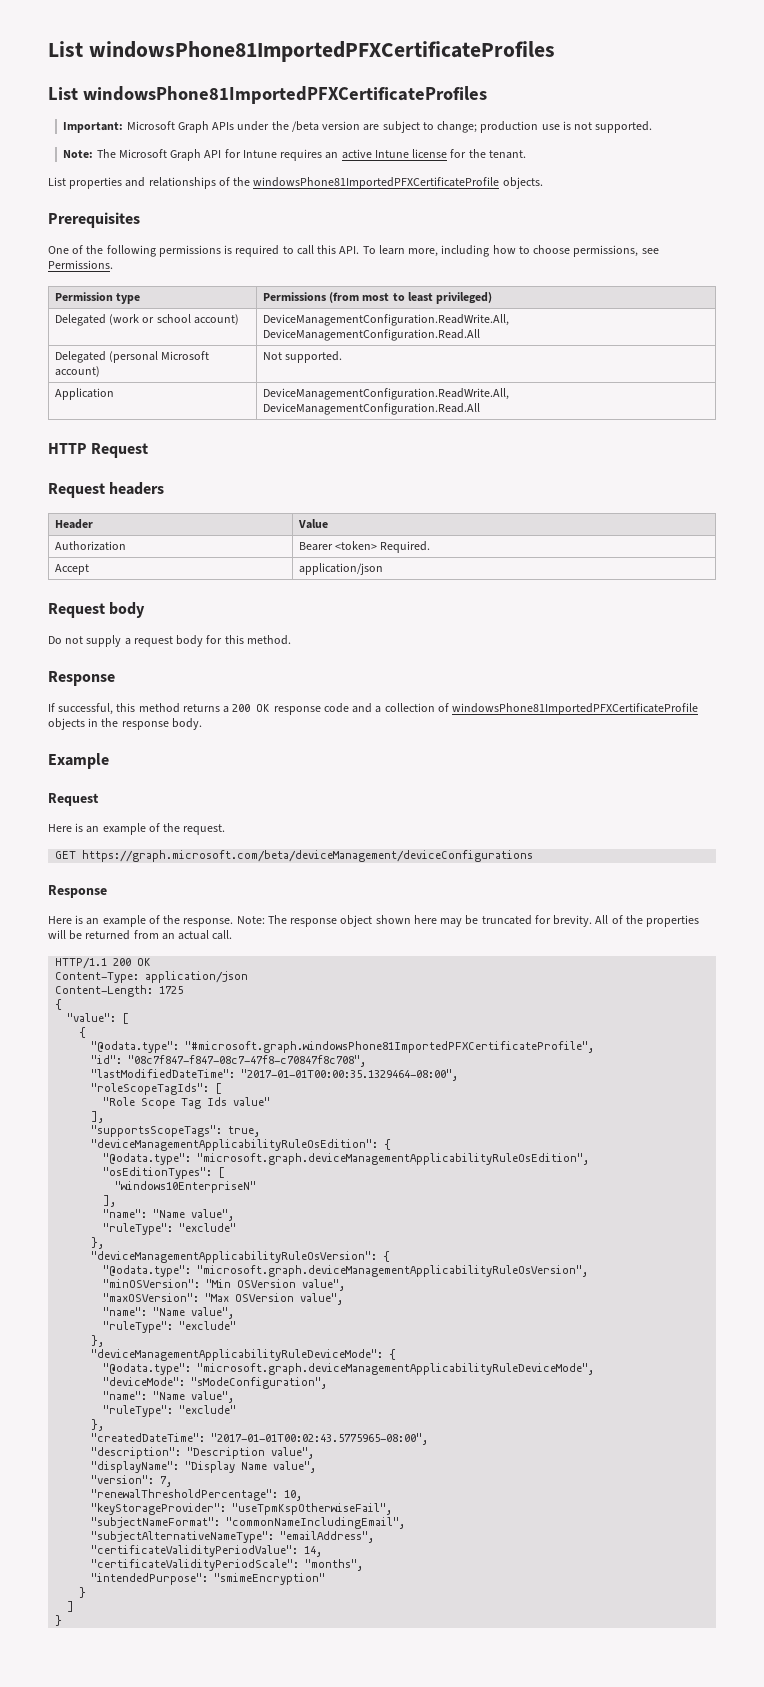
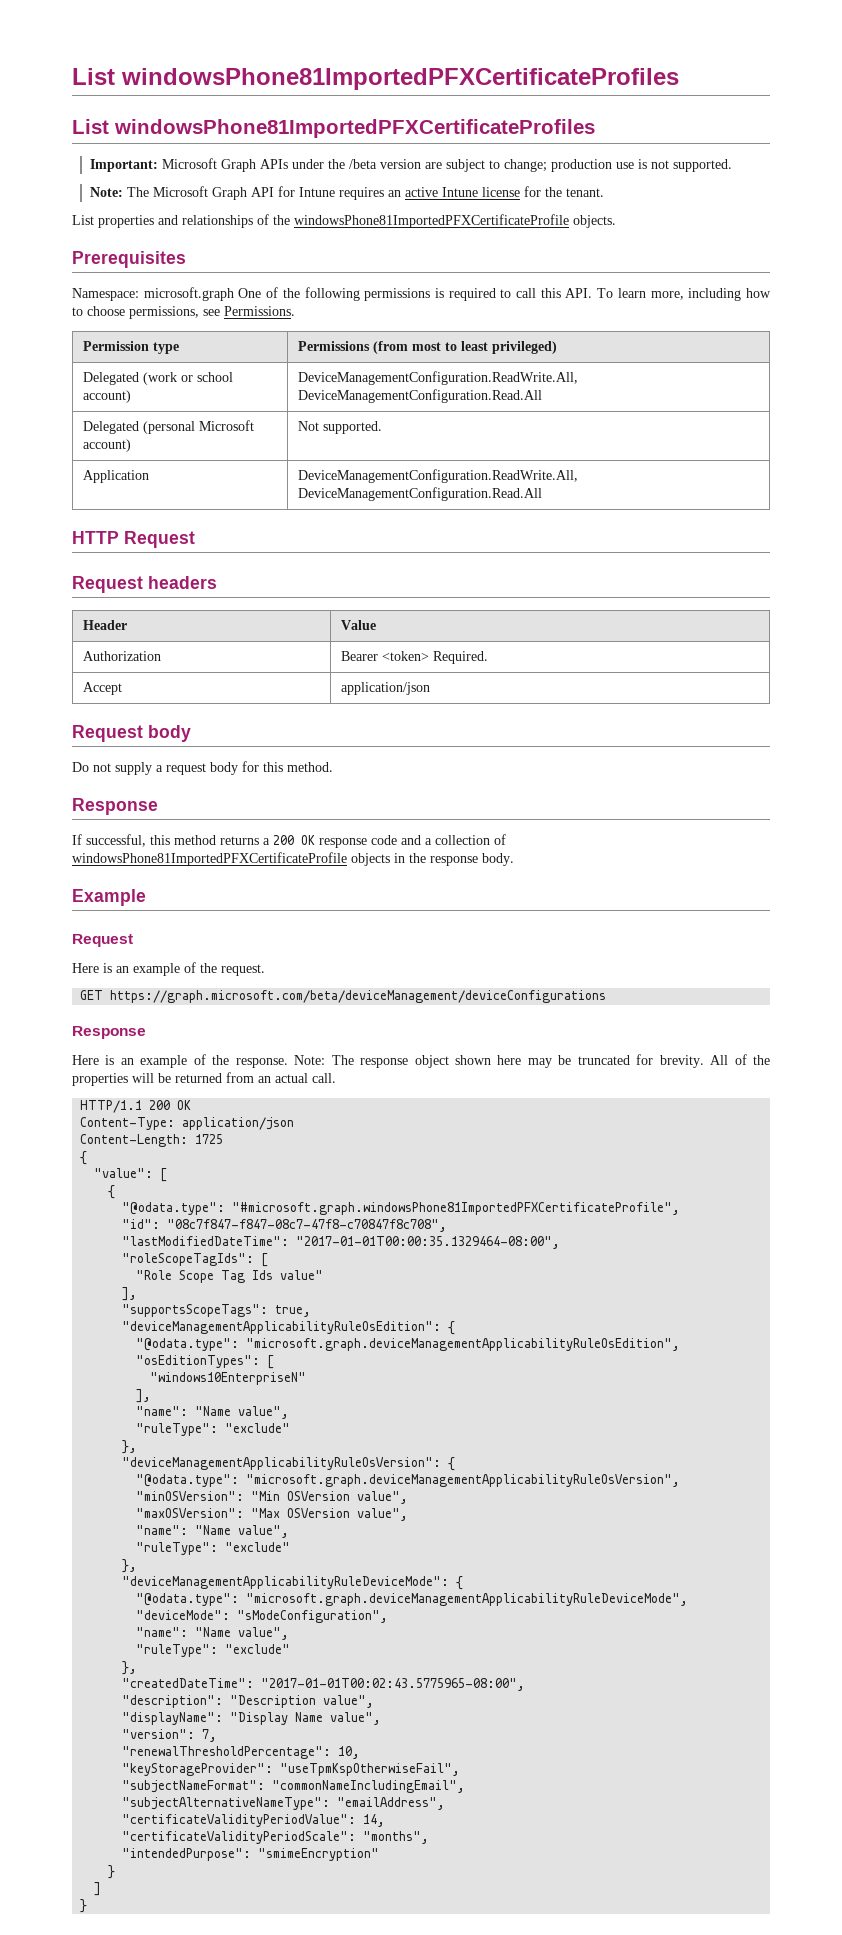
- One of the following permissions is required to call this API. To learn more, including how to choose permissions, see Permissions.
+ Namespace: microsoft.graph One of the following permissions is required to call this API. To learn more, including how to choose permissions, see Permissions.

